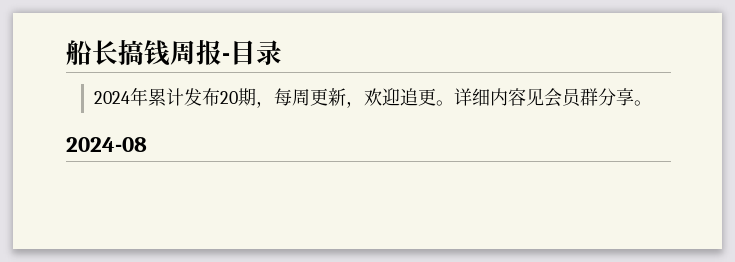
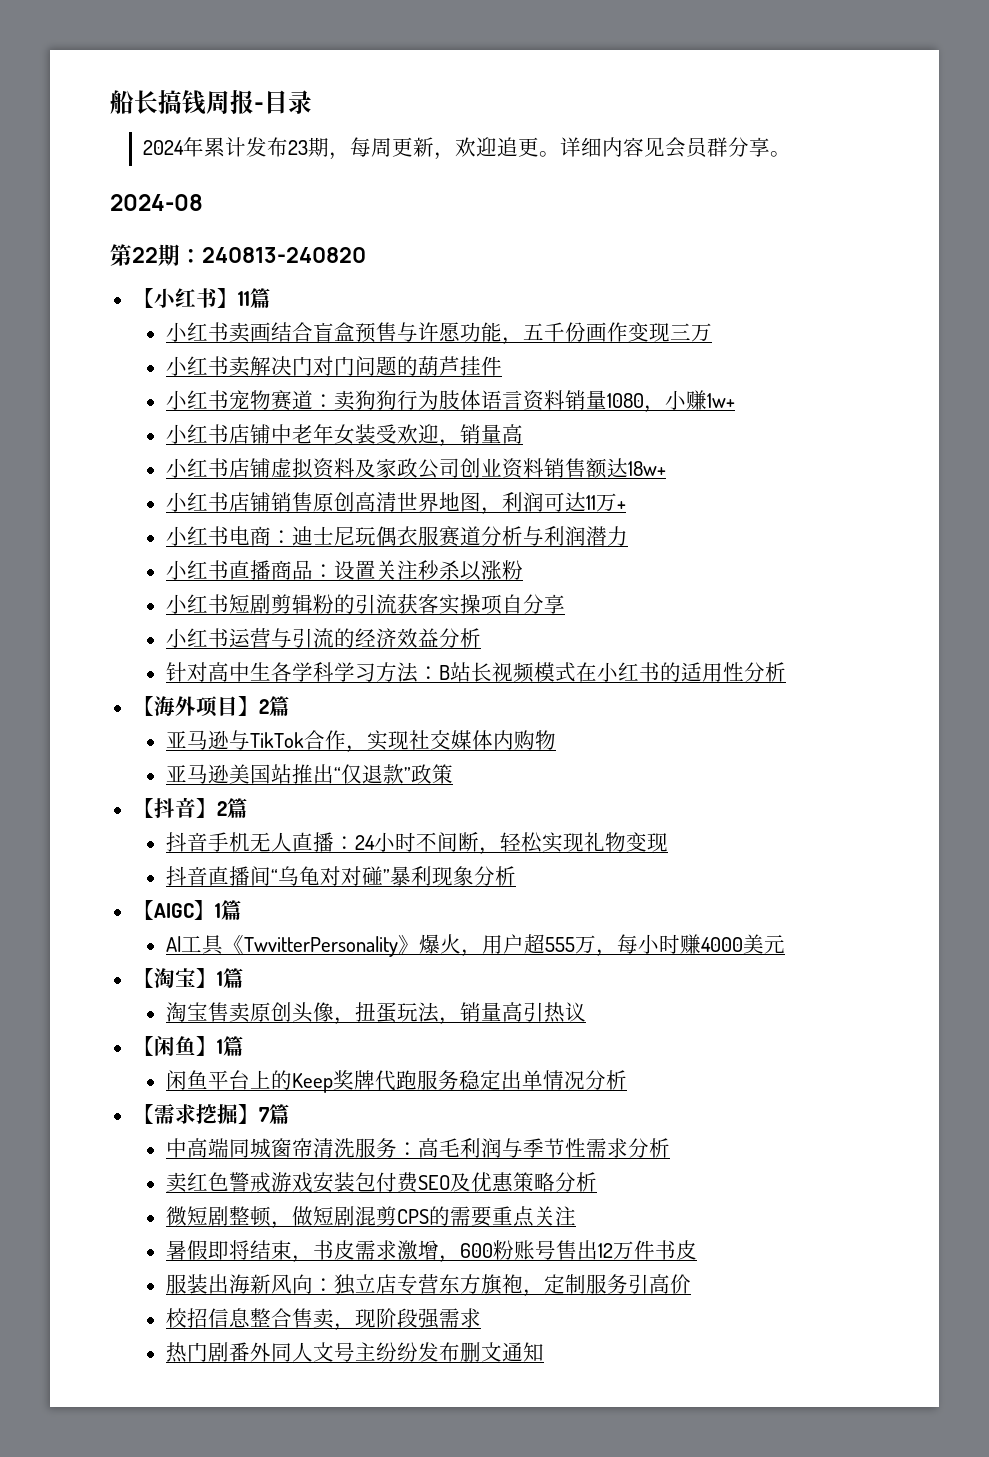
- 2024年累计发布20期，每周更新，欢迎追更。
+ 2024年累计发布23期，每周更新，欢迎追更。
+ 第22期：240813-240820
+ 【小红书】11篇
+ 小红书卖画结合盲盒预售与许愿功能，五千份画作变现三万
+ 小红书卖解决门对门问题的葫芦挂件
+ 小红书宠物赛道：卖狗狗行为肢体语言资料销量1080，小赚1w+
+ 小红书店铺中老年女装受欢迎，销量高
+ 小红书店铺虚拟资料及家政公司创业资料销售额达18w+
+ 小红书店铺销售原创高清世界地图，利润可达11万+
+ 小红书电商：迪士尼玩偶衣服赛道分析与利润潜力
+ 小红书直播商品：设置关注秒杀以涨粉
+ 小红书短剧剪辑粉的引流获客实操项自分享
+ 小红书运营与引流的经济效益分析
+ 针对高中生各学科学习方法：B站长视频模式在小红书的适用性分析
+ 【海外项目】2篇
+ 亚马逊与TikTok合作，实现社交媒体内购物
+ 亚马逊美国站推出“仅退款”政策
+ 【抖音】2篇
+ 抖音手机无人直播：24小时不间断，轻松实现礼物变现
+ 抖音直播间“乌龟对对碰”暴利现象分析
+ 【AIGC】1篇
+ Al工具《TwvitterPersonality》爆火，用户超555万，每小时赚4000美元
+ 【淘宝】1篇
+ 淘宝售卖原创头像，扭蛋玩法，销量高引热议
+ 【闲鱼】1篇
+ 闲鱼平台上的Keep奖牌代跑服务稳定出单情况分析
+ 【需求挖掘】7篇
+ 中高端同城窗帘清洗服务：高毛利润与季节性需求分析
+ 卖红色警戒游戏安装包付费SEO及优惠策略分析
+ 微短剧整顿，做短剧混剪CPS的需要重点关注
+ 暑假即将结束，书皮需求激增，600粉账号售出12万件书皮
+ 服装出海新风向：独立店专营东方旗袍，定制服务引高价
+ 校招信息整合售卖，现阶段强需求
+ 热门剧番外同人文号主纷纷发布删文通知

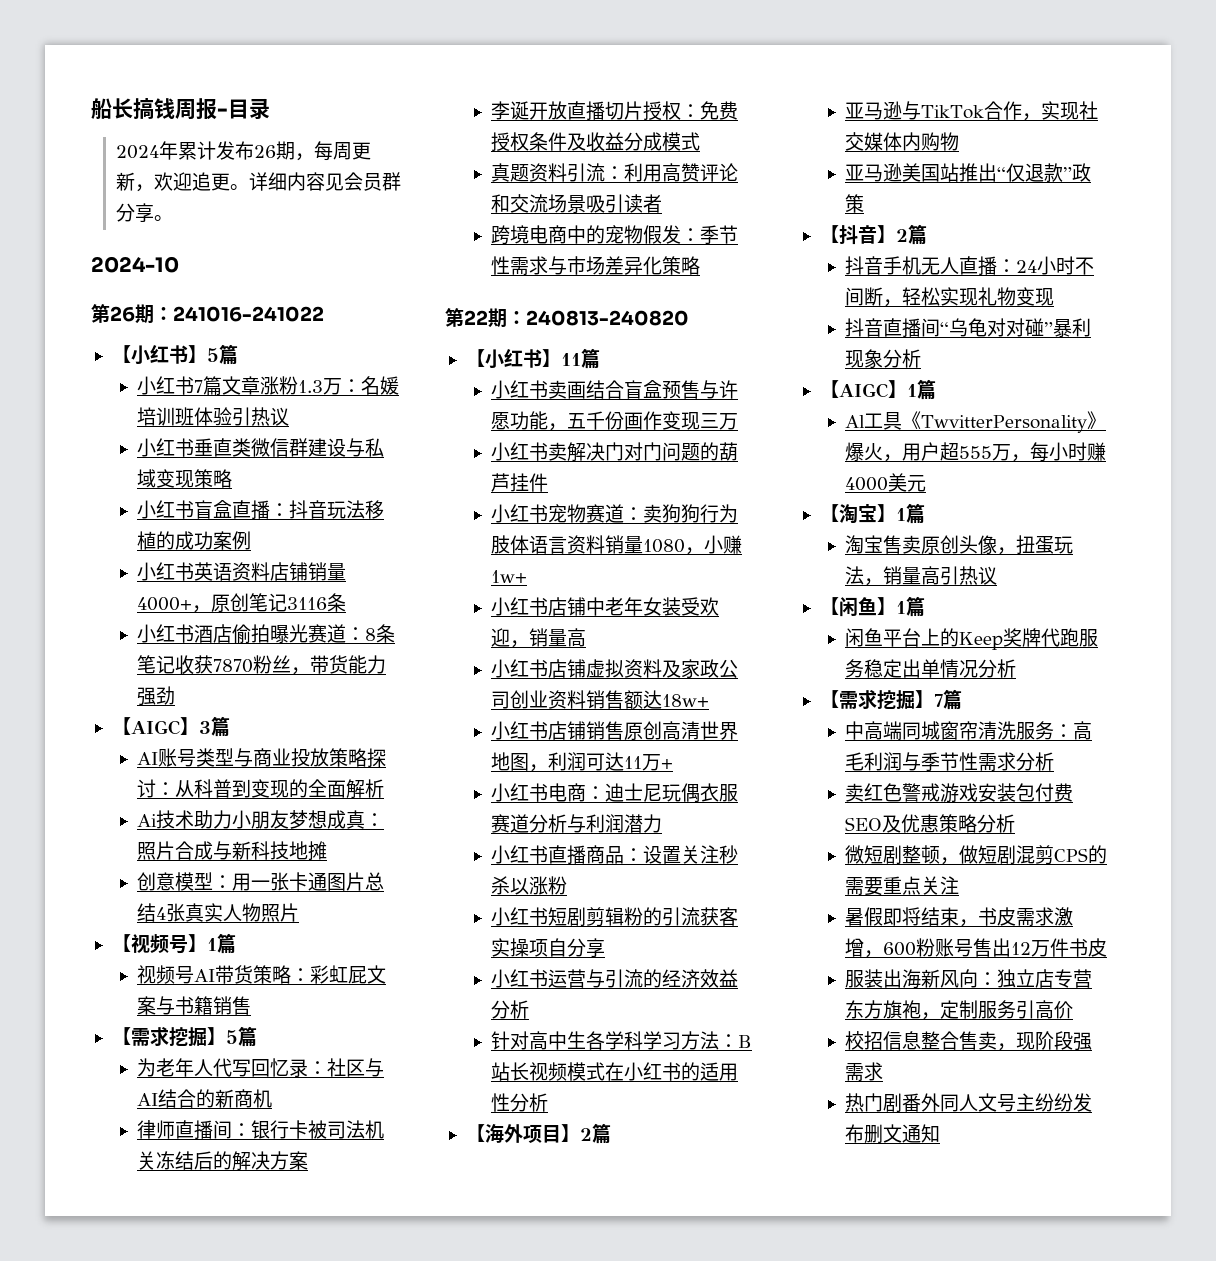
- 2024年累计发布23期，每周更新，欢迎追更。
+ 2024年累计发布26期，每周更新，欢迎追更。
- 2024-08
+ 2024-10
+ 第26期：241016-241022
+ 【小红书】5篇
+ 小红书7篇文章涨粉1.3万：名媛培训班体验引热议
+ 小红书垂直类微信群建设与私域变现策略
+ 小红书盲盒直播：抖音玩法移植的成功案例
+ 小红书英语资料店铺销量4000+，原创笔记3116条
+ 小红书酒店偷拍曝光赛道：8条笔记收获7870粉丝，带货能力强劲
+ 【AIGC】3篇
+ AI账号类型与商业投放策略探讨：从科普到变现的全面解析
+ Ai技术助力小朋友梦想成真：照片合成与新科技地摊
+ 创意模型：用一张卡通图片总结4张真实人物照片
+ 【视频号】1篇
+ 视频号AI带货策略：彩虹屁文案与书籍销售
+ 【需求挖掘】5篇
+ 为老年人代写回忆录：社区与AI结合的新商机
+ 律师直播间：银行卡被司法机关冻结后的解决方案
+ 李诞开放直播切片授权：免费授权条件及收益分成模式
+ 真题资料引流：利用高赞评论和交流场景吸引读者
+ 跨境电商中的宠物假发：季节性需求与市场差异化策略

